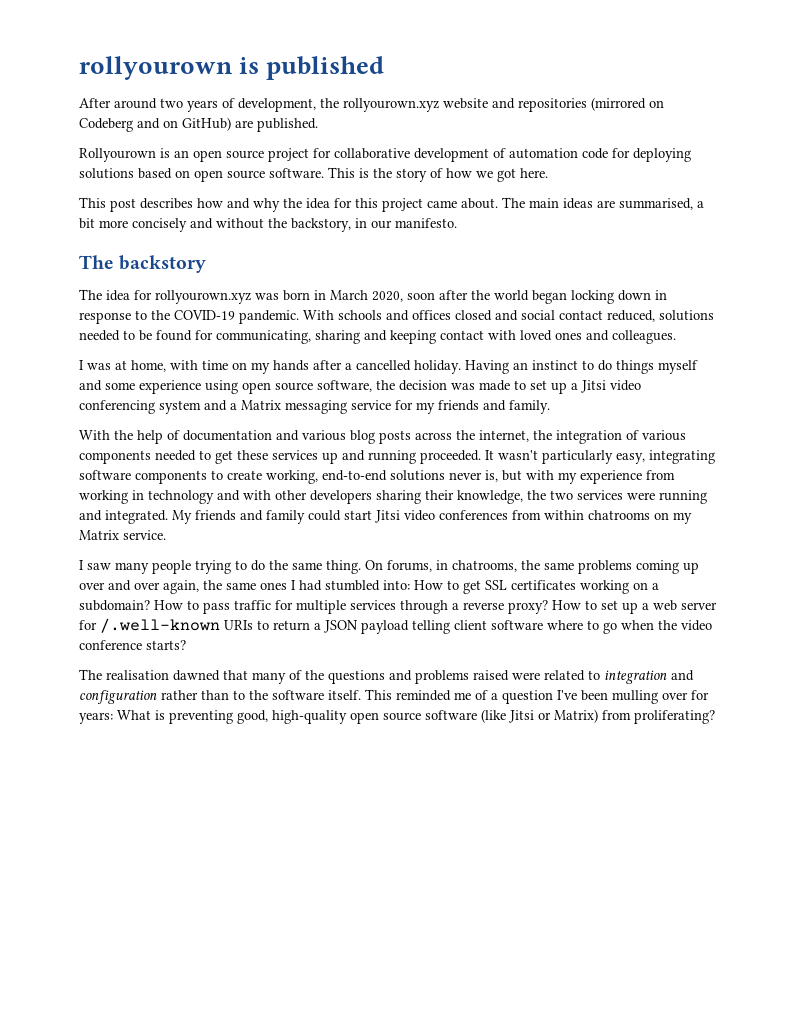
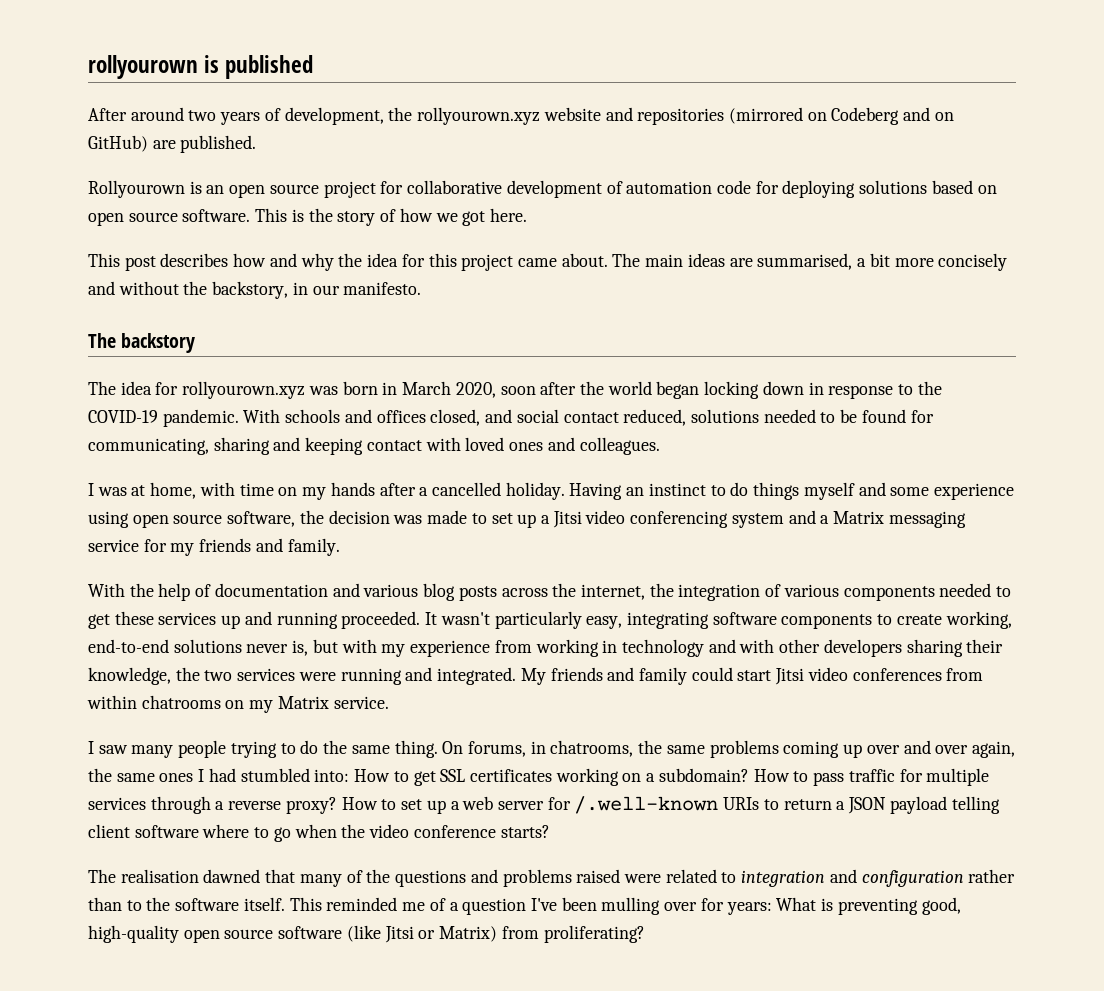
- With schools and offices closed and social contact reduced, solutions needed to be found for communicating, sharing and keeping contact with loved ones and colleagues.
+ With schools and offices closed, and social contact reduced, solutions needed to be found for communicating, sharing and keeping contact with loved ones and colleagues.

